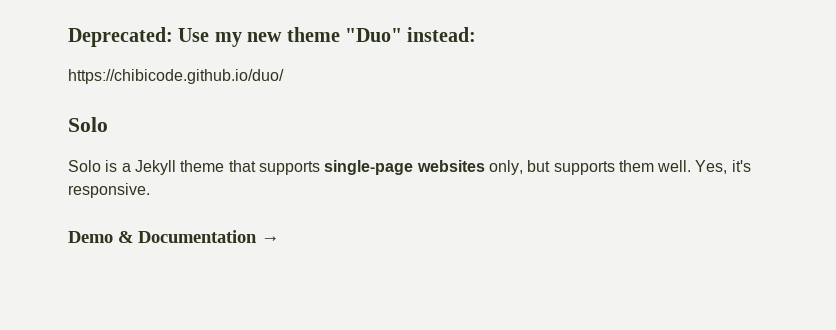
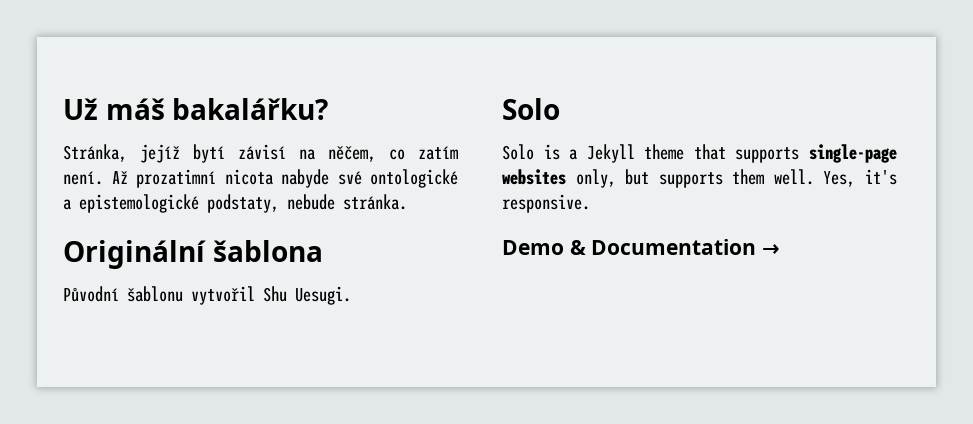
- Deprecated: Use my new theme "Duo" instead:
- https://chibicode.github.io/duo/
+ Už máš bakalářku?
+ Stránka, jejíž bytí závisí na něčem, co zatím není. Až prozatimní nicota nabyde své ontologické a epistemologické podstaty, nebude stránka.
+ Originální šablona
+ Původní šablonu vytvořil Shu Uesugi.

